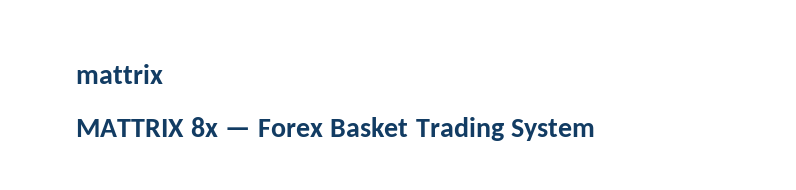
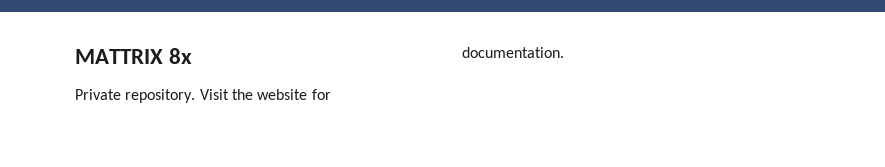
- mattrix
- MATTRIX 8x — Forex Basket Trading System
+ MATTRIX 8x
+ Private repository. Visit the website for documentation.

